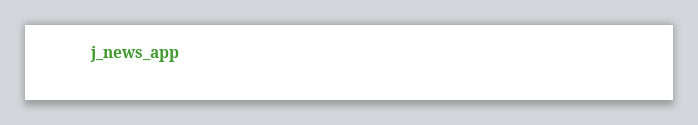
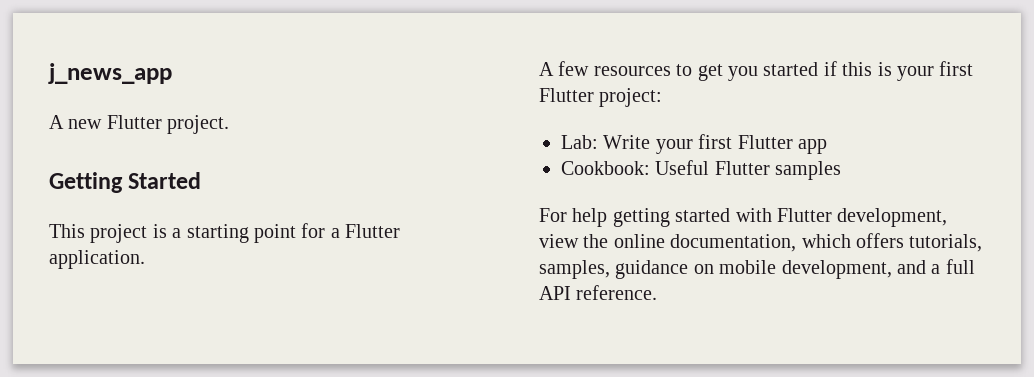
+ A new Flutter project.
+ Getting Started
+ This project is a starting point for a Flutter application.
+ A few resources to get you started if this is your first Flutter project:
+ Lab: Write your first Flutter app
+ Cookbook: Useful Flutter samples
+ For help getting started with Flutter development, view the online documentation, which offers tutorials, samples, guidance on mobile development, and a full API reference.

